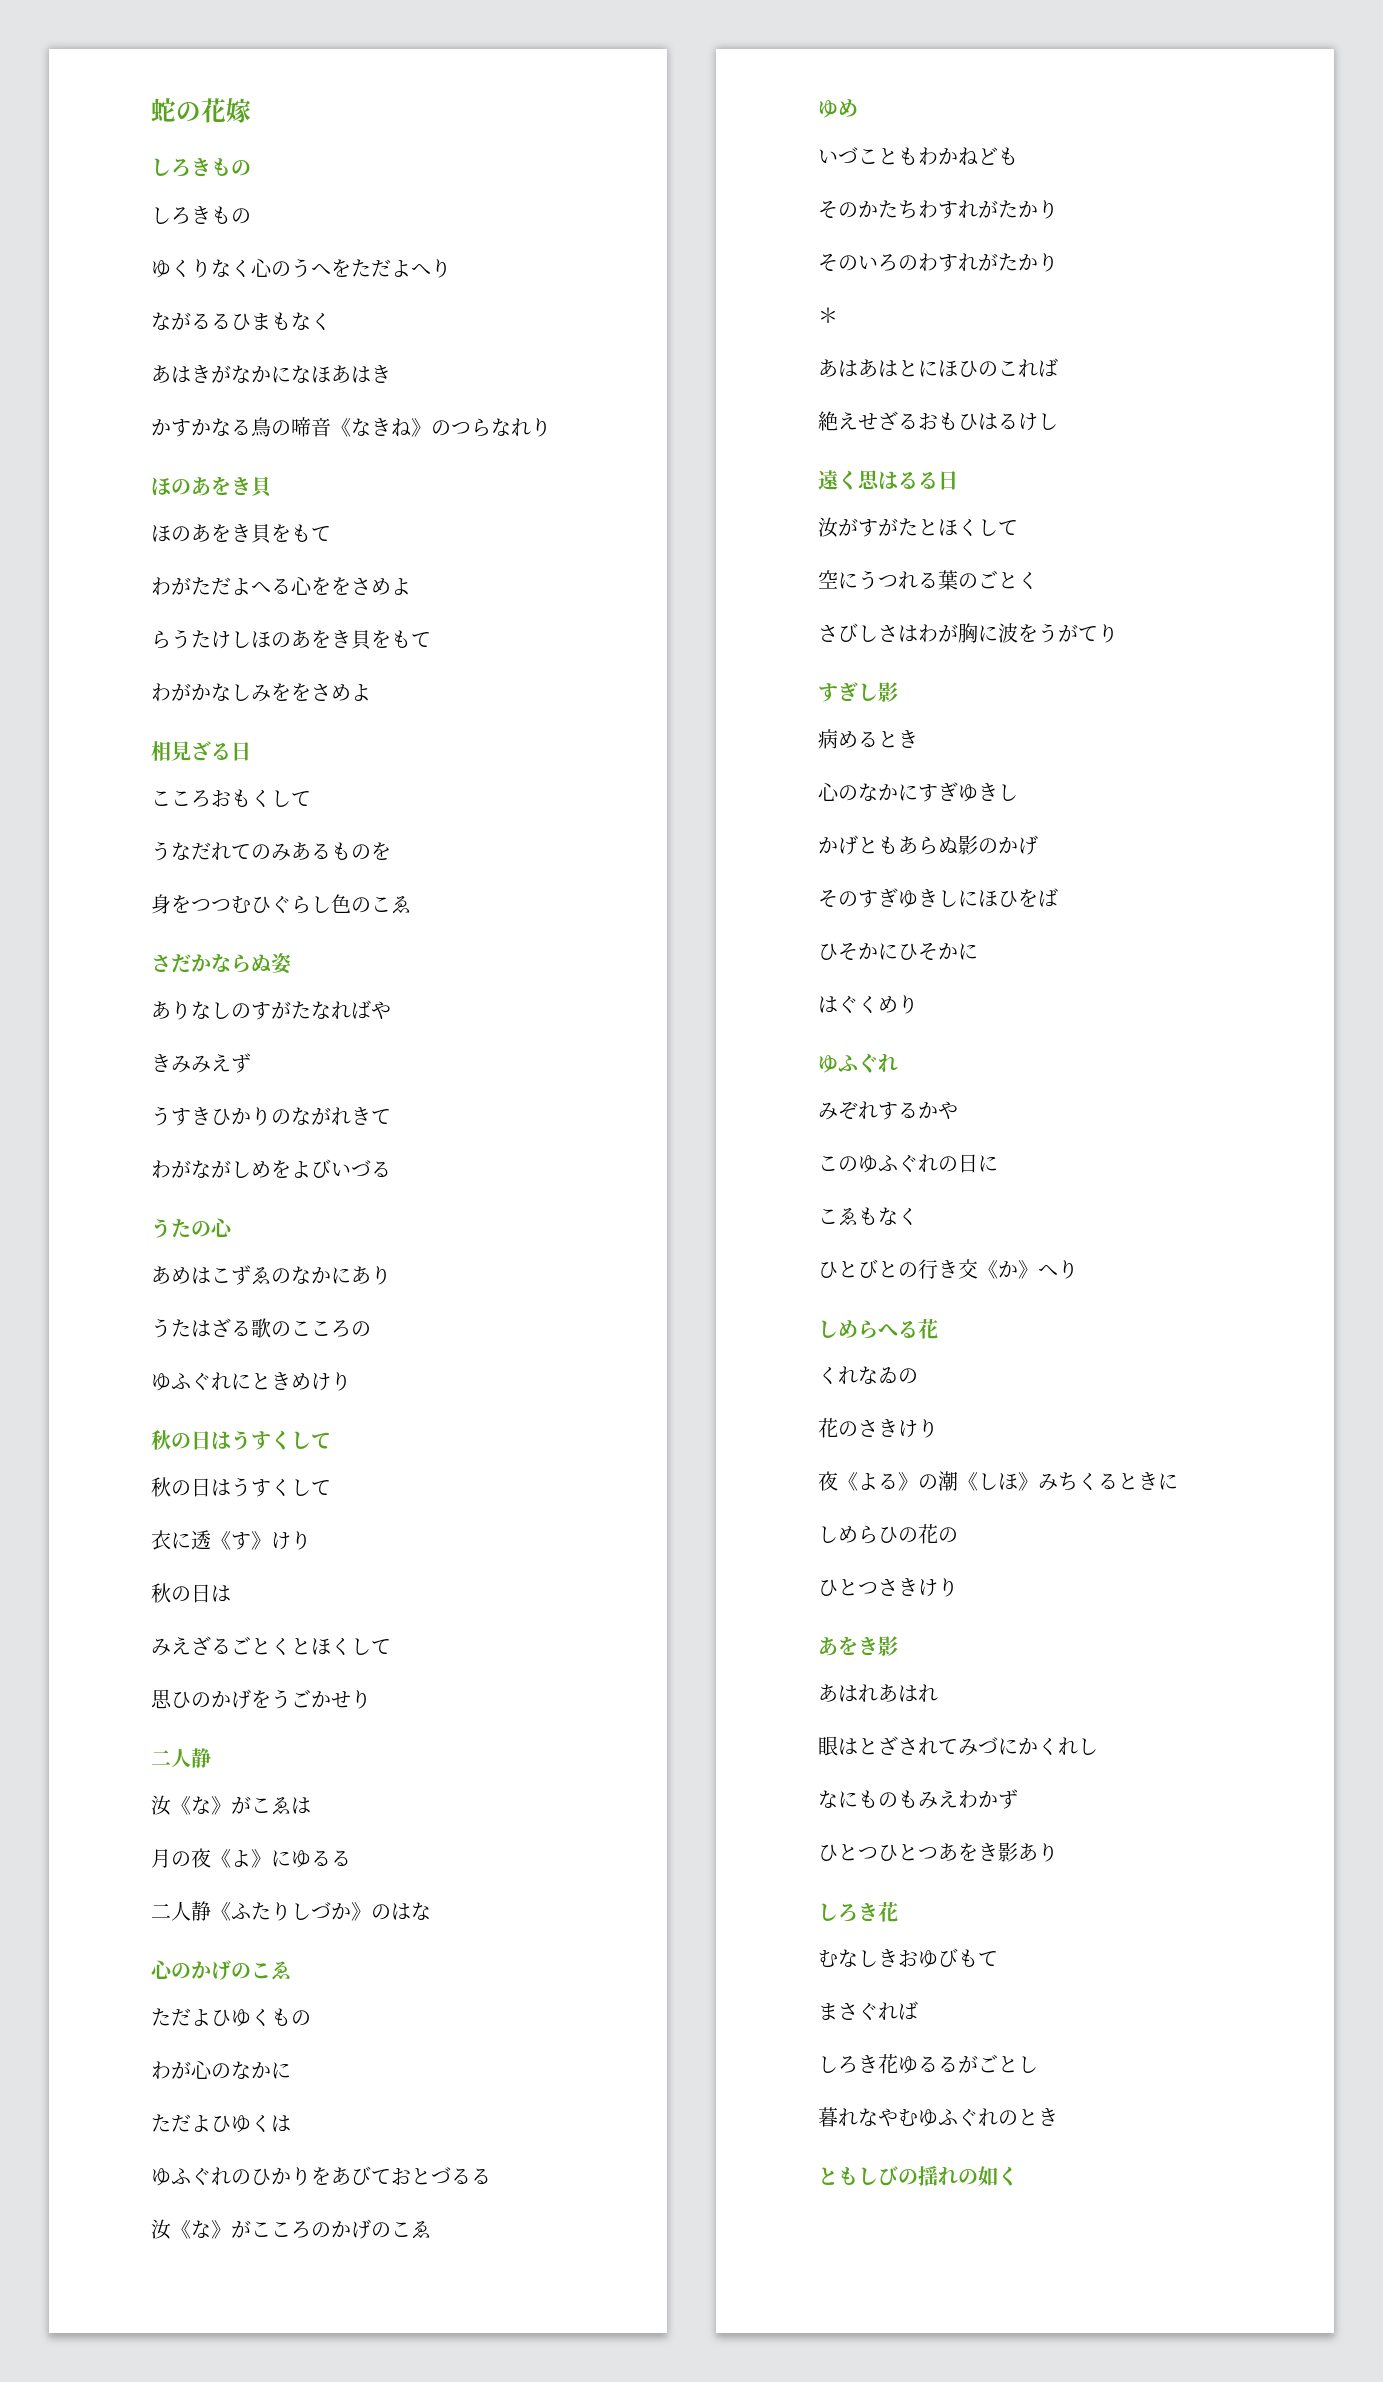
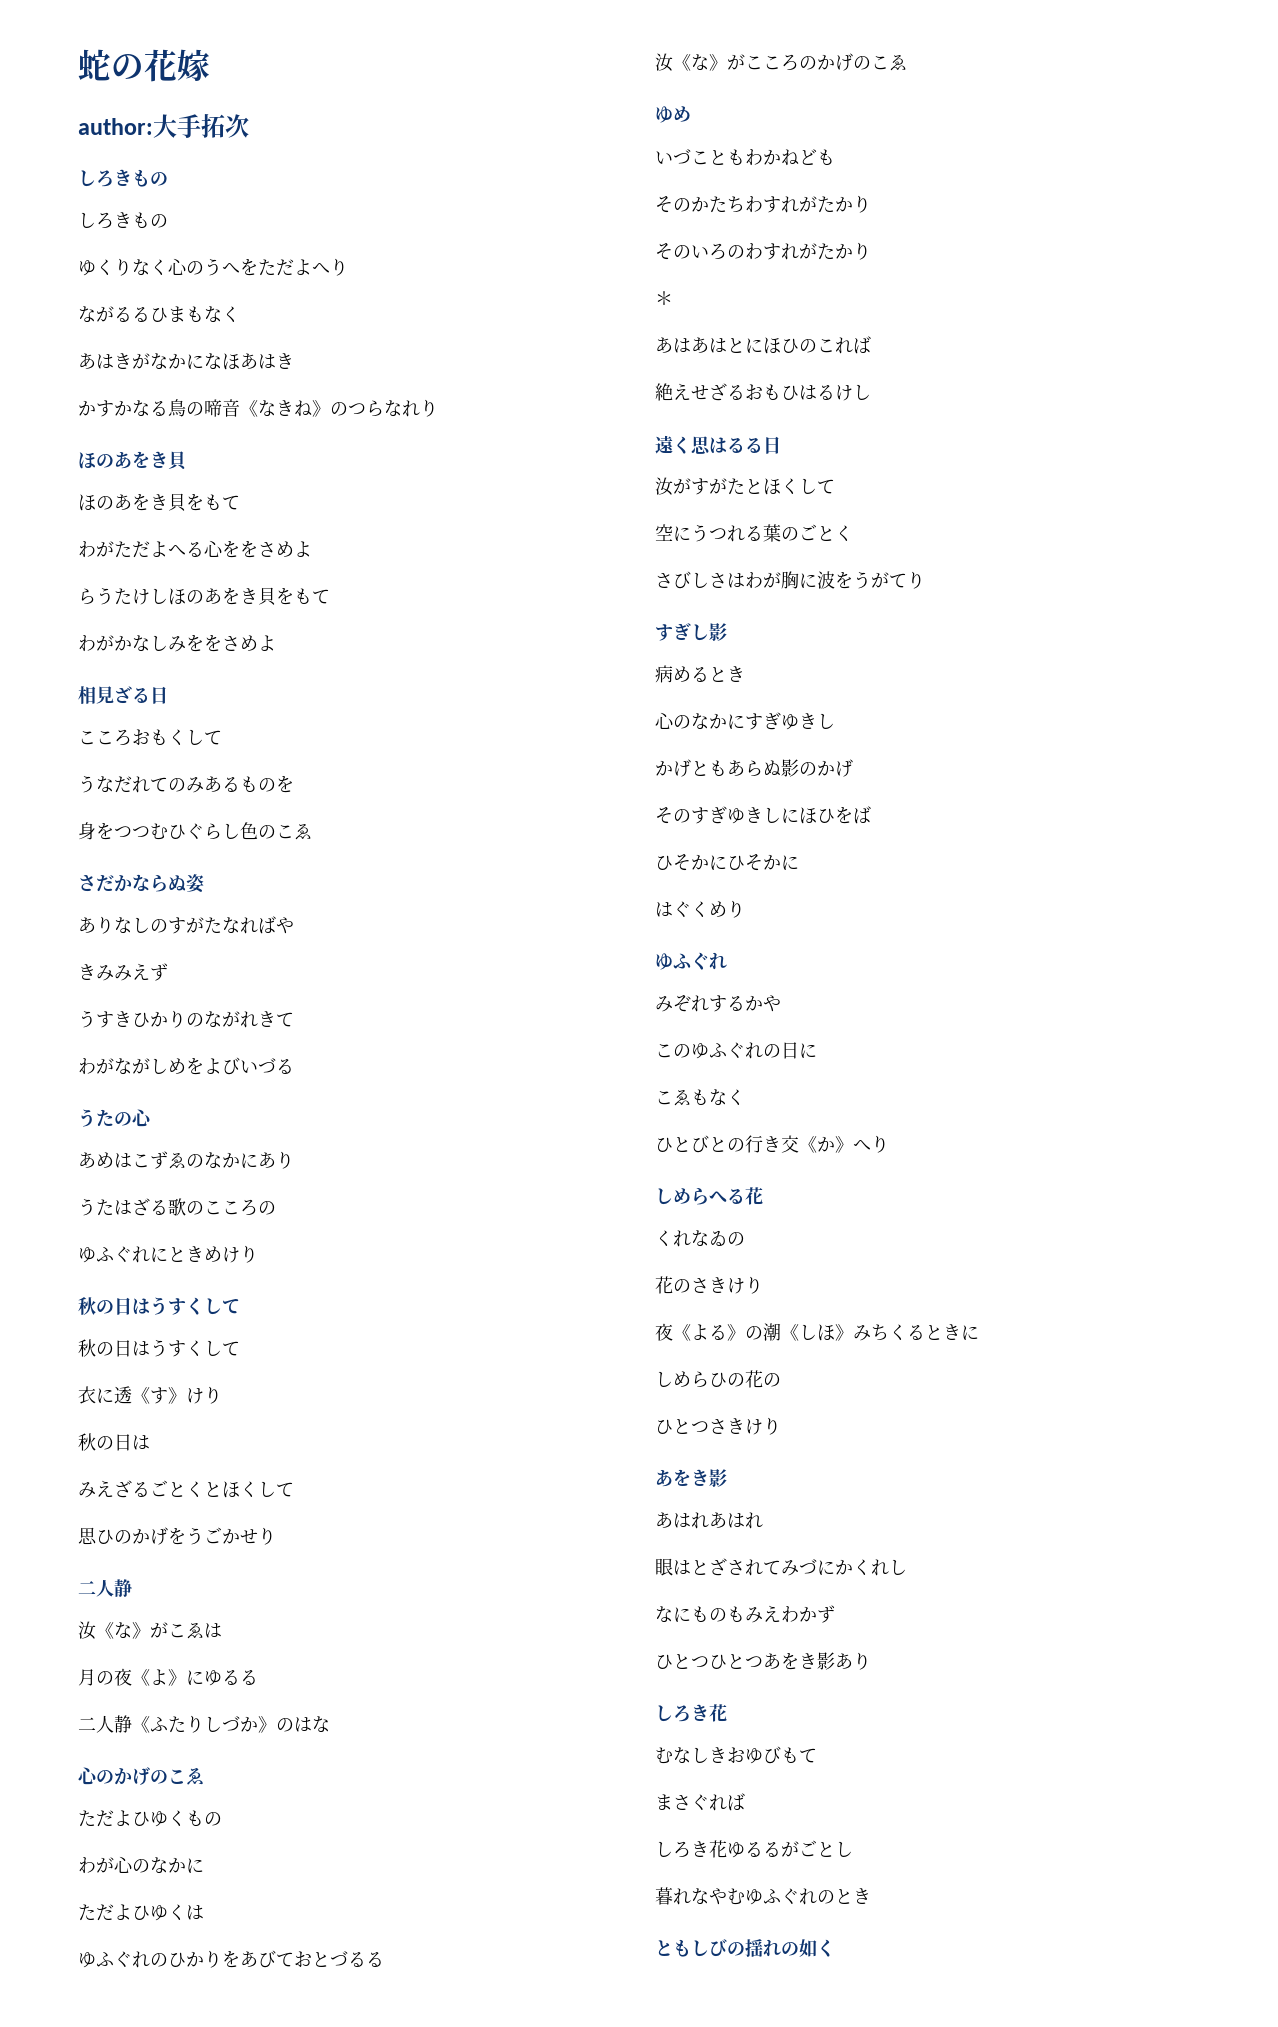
+ author:大手拓次

